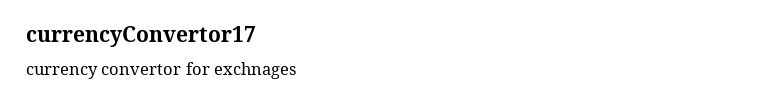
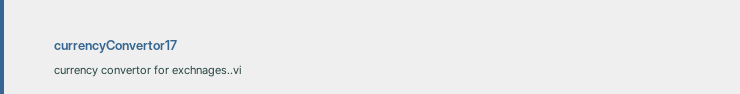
- currency convertor for exchnages
+ currency convertor for exchnages..vi

